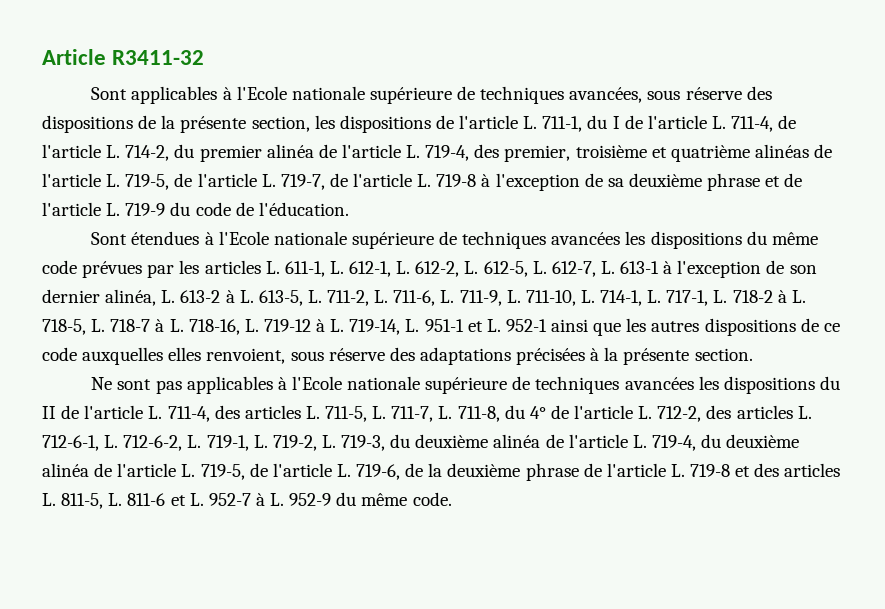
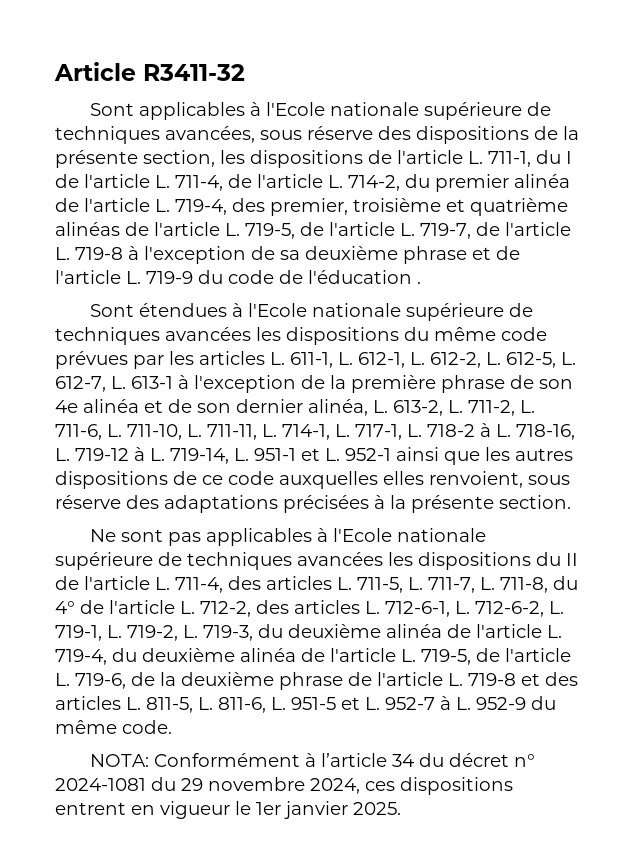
- Sont applicables à l'Ecole nationale supérieure de techniques avancées, sous réserve des dispositions de la présente section, les dispositions de l'article L. 711-1, du I de l'article L. 711-4, de l'article L. 714-2, du premier alinéa de l'article L. 719-4, des premier, troisième et quatrième alinéas de l'article L. 719-5, de l'article L. 719-7, de l'article L. 719-8 à l'exception de sa deuxième phrase et de l'article L. 719-9 du code de l'éducation.
+ Sont applicables à l'Ecole nationale supérieure de techniques avancées, sous réserve des dispositions de la présente section, les dispositions de l'article L. 711-1, du I de l'article L. 711-4, de l'article L. 714-2, du premier alinéa de l'article L. 719-4, des premier, troisième et quatrième alinéas de l'article L. 719-5, de l'article L. 719-7, de l'article L. 719-8 à l'exception de sa deuxième phrase et de l'article L. 719-9 du code de l'éducation .
- Sont étendues à l'Ecole nationale supérieure de techniques avancées les dispositions du même code prévues par les articles L. 611-1, L. 612-1, L. 612-2, L. 612-5, L. 612-7, L. 613-1 à l'exception de son dernier alinéa, L. 613-2 à L. 613-5, L. 711-2, L. 711-6, L. 711-9, L. 711-10, L. 714-1, L. 717-1, L. 718-2 à L. 718-5, L. 718-7 à L. 718-16, L. 719-12 à L. 719-14, L. 951-1 et L. 952-1 ainsi que les autres dispositions de ce code auxquelles elles renvoient, sous réserve des adaptations précisées à la présente section.
+ Sont étendues à l'Ecole nationale supérieure de techniques avancées les dispositions du même code prévues par les articles L. 611-1, L. 612-1, L. 612-2, L. 612-5, L. 612-7, L. 613-1 à l'exception de la première phrase de son 4e alinéa et de son dernier alinéa, L. 613-2, L. 711-2, L. 711-6, L. 711-10, L. 711-11, L. 714-1, L. 717-1, L. 718-2 à L. 718-16, L. 719-12 à L. 719-14, L. 951-1 et L. 952-1 ainsi que les autres dispositions de ce code auxquelles elles renvoient, sous réserve des adaptations précisées à la présente section.
- Ne sont pas applicables à l'Ecole nationale supérieure de techniques avancées les dispositions du II de l'article L. 711-4, des articles L. 711-5, L. 711-7, L. 711-8, du 4° de l'article L. 712-2, des articles L. 712-6-1, L. 712-6-2, L. 719-1, L. 719-2, L. 719-3, du deuxième alinéa de l'article L. 719-4, du deuxième alinéa de l'article L. 719-5, de l'article L. 719-6, de la deuxième phrase de l'article L. 719-8 et des articles L. 811-5, L. 811-6 et L. 952-7 à L. 952-9 du même code.
+ Ne sont pas applicables à l'Ecole nationale supérieure de techniques avancées les dispositions du II de l'article L. 711-4, des articles L. 711-5, L. 711-7, L. 711-8, du 4° de l'article L. 712-2, des articles L. 712-6-1, L. 712-6-2, L. 719-1, L. 719-2, L. 719-3, du deuxième alinéa de l'article L. 719-4, du deuxième alinéa de l'article L. 719-5, de l'article L. 719-6, de la deuxième phrase de l'article L. 719-8 et des articles L. 811-5, L. 811-6, L. 951-5 et L. 952-7 à L. 952-9 du même code.
+ NOTA: Conformément à l’article 34 du décret n° 2024-1081 du 29 novembre 2024, ces dispositions entrent en vigueur le 1er janvier 2025.

